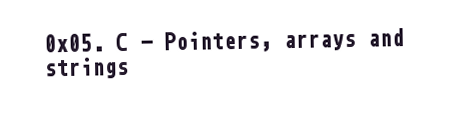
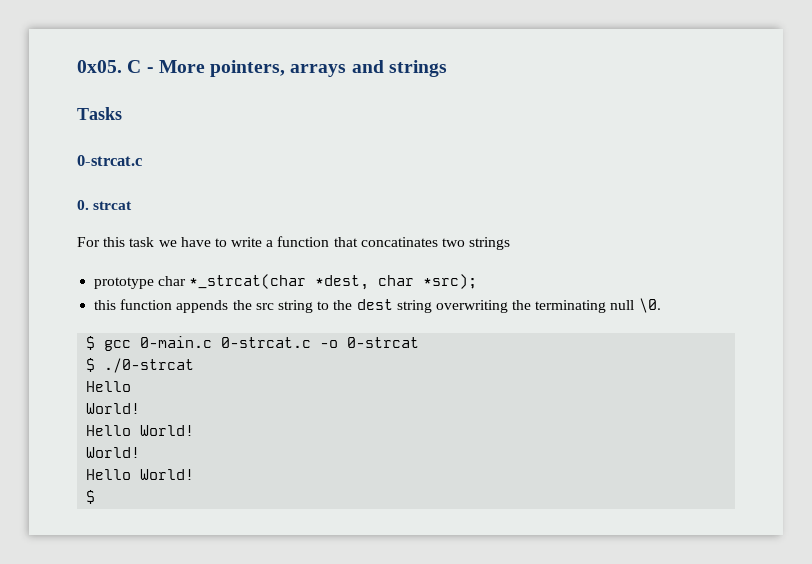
- C - Pointers, arrays and strings
+ C - More pointers, arrays and strings
+ Tasks
+ 0-strcat.c
+ 0. strcat
+ For this task we have to write a function that concatinates two strings
+ prototype char *_strcat(char *dest, char *src);
+ this function appends the src string to the dest string overwriting the terminating null \0.
+ $ gcc 0-main.c 0-strcat.c -o 0-strcat
+ $ ./0-strcat
+ Hello
+ World!
+ Hello World!
+ World!
+ Hello World!
+ $

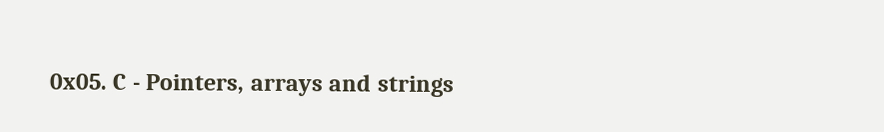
- C - More pointers, arrays and strings
+ C - Pointers, arrays and strings
- Tasks
- 0-strcat.c
- 0. strcat
- For this task we have to write a function that concatinates two strings
- prototype char *_strcat(char *dest, char *src);
- this function appends the src string to the dest string overwriting the terminating null \0.
- $ gcc 0-main.c 0-strcat.c -o 0-strcat
- $ ./0-strcat
- Hello
- World!
- Hello World!
- World!
- Hello World!
- $

